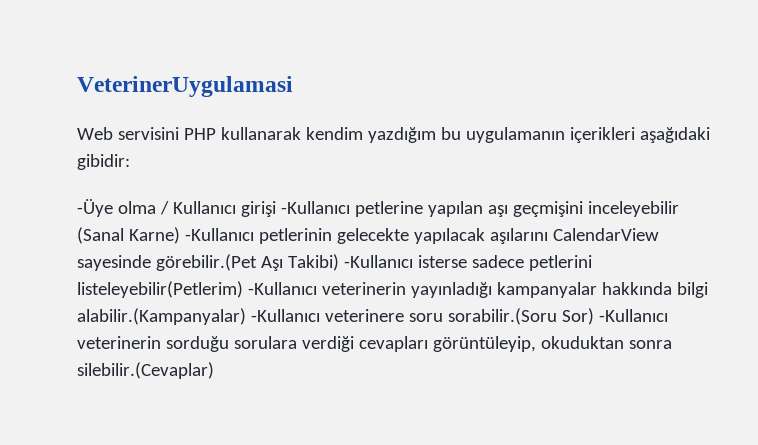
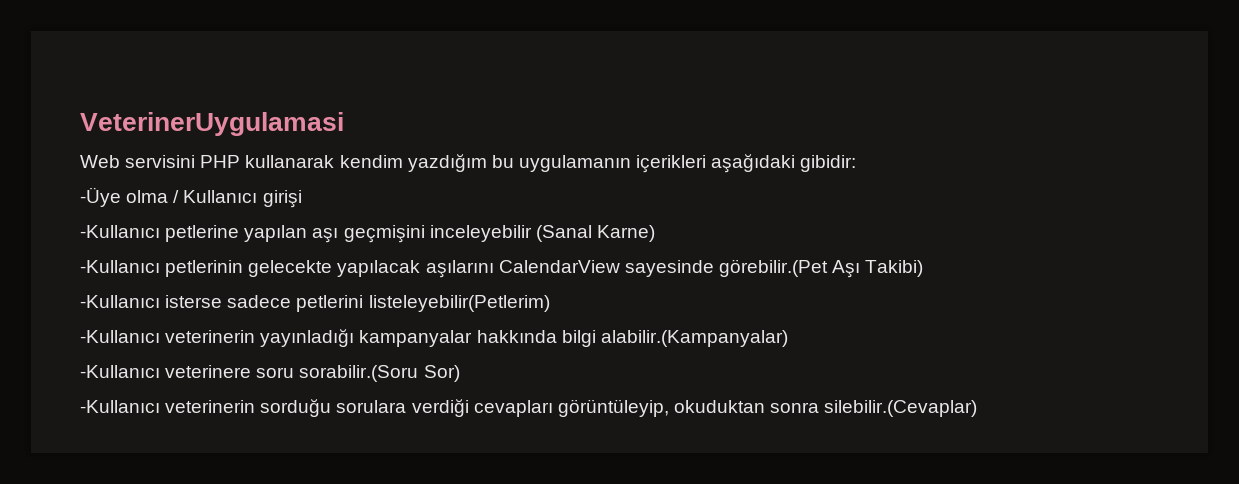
- -Üye olma / Kullanıcı girişi -Kullanıcı petlerine yapılan aşı geçmişini inceleyebilir (Sanal Karne) -Kullanıcı petlerinin gelecekte yapılacak aşılarını CalendarView sayesinde görebilir.(Pet Aşı Takibi) -Kullanıcı isterse sadece petlerini listeleyebilir(Petlerim) -Kullanıcı veterinerin yayınladığı kampanyalar hakkında bilgi alabilir.(Kampanyalar) -Kullanıcı veterinere soru sorabilir.(Soru Sor) -Kullanıcı veterinerin sorduğu sorulara verdiği cevapları görüntüleyip, okuduktan sonra silebilir.(Cevaplar)
+ -Üye olma / Kullanıcı girişi
+ -Kullanıcı petlerine yapılan aşı geçmişini inceleyebilir (Sanal Karne)
+ -Kullanıcı petlerinin gelecekte yapılacak aşılarını CalendarView sayesinde görebilir.(Pet Aşı Takibi)
+ -Kullanıcı isterse sadece petlerini listeleyebilir(Petlerim)
+ -Kullanıcı veterinerin yayınladığı kampanyalar hakkında bilgi alabilir.(Kampanyalar)
+ -Kullanıcı veterinere soru sorabilir.(Soru Sor)
+ -Kullanıcı veterinerin sorduğu sorulara verdiği cevapları görüntüleyip, okuduktan sonra silebilir.(Cevaplar)

